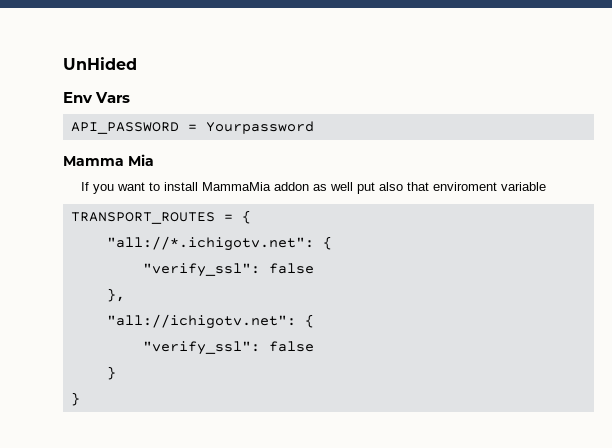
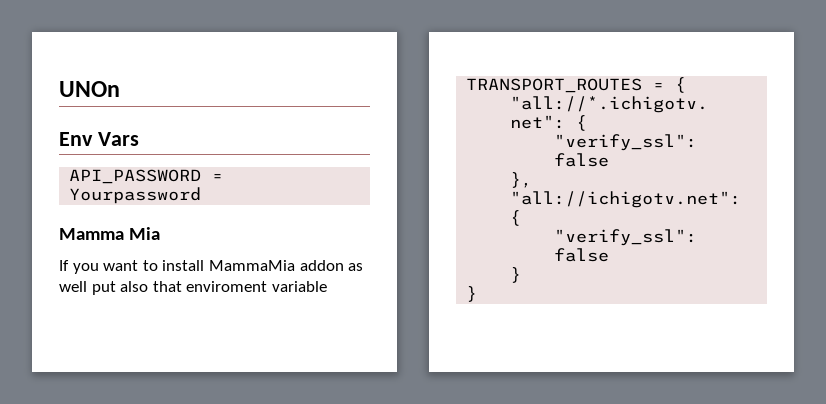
- UnHided
+ UNOn

